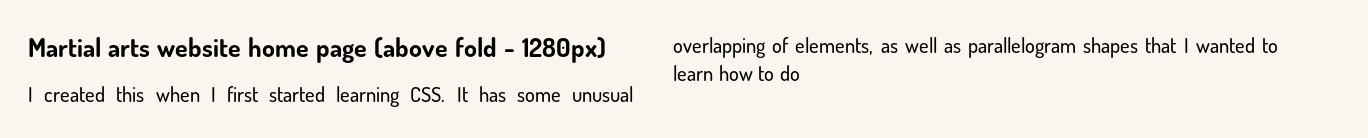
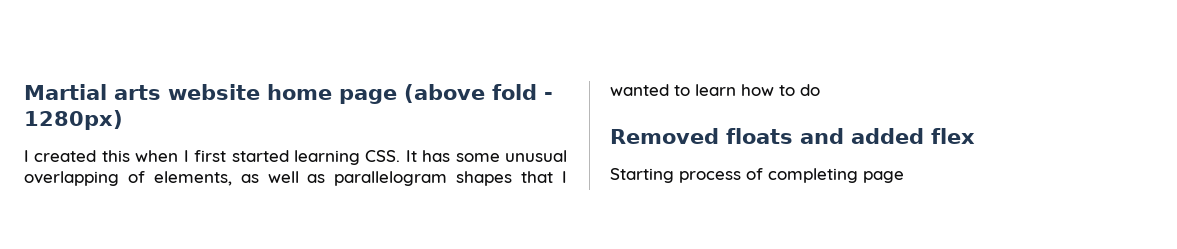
+ Removed floats and added flex
+ Starting process of completing page

